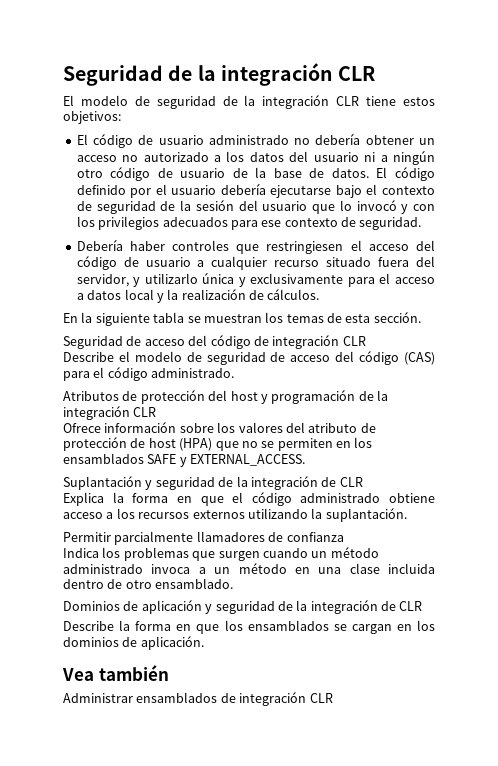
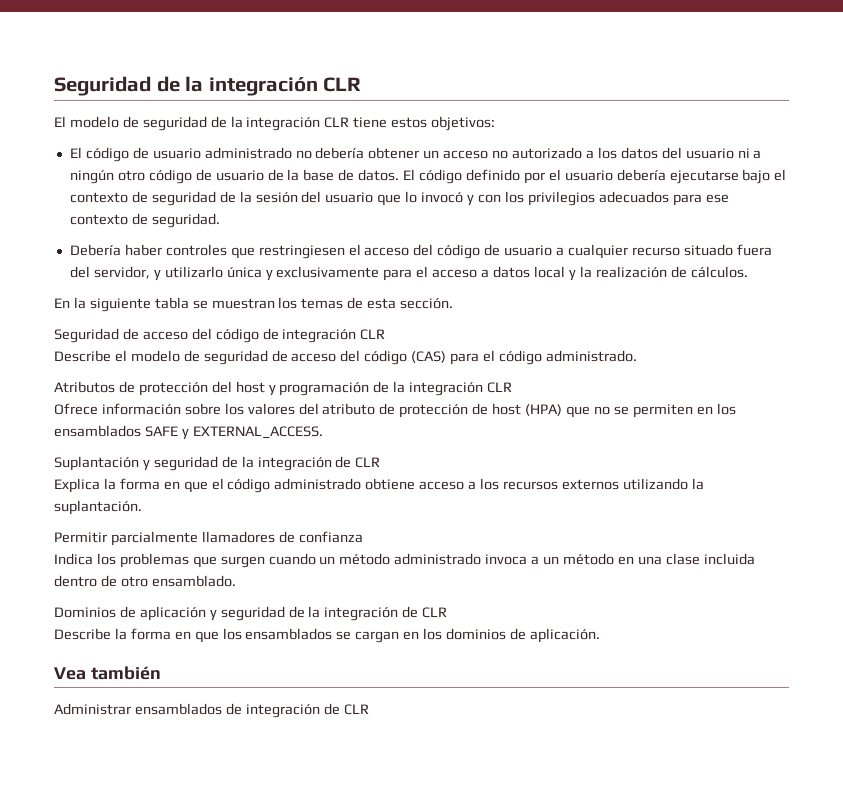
- Administrar ensamblados de integración CLR
+ Administrar ensamblados de integración de CLR

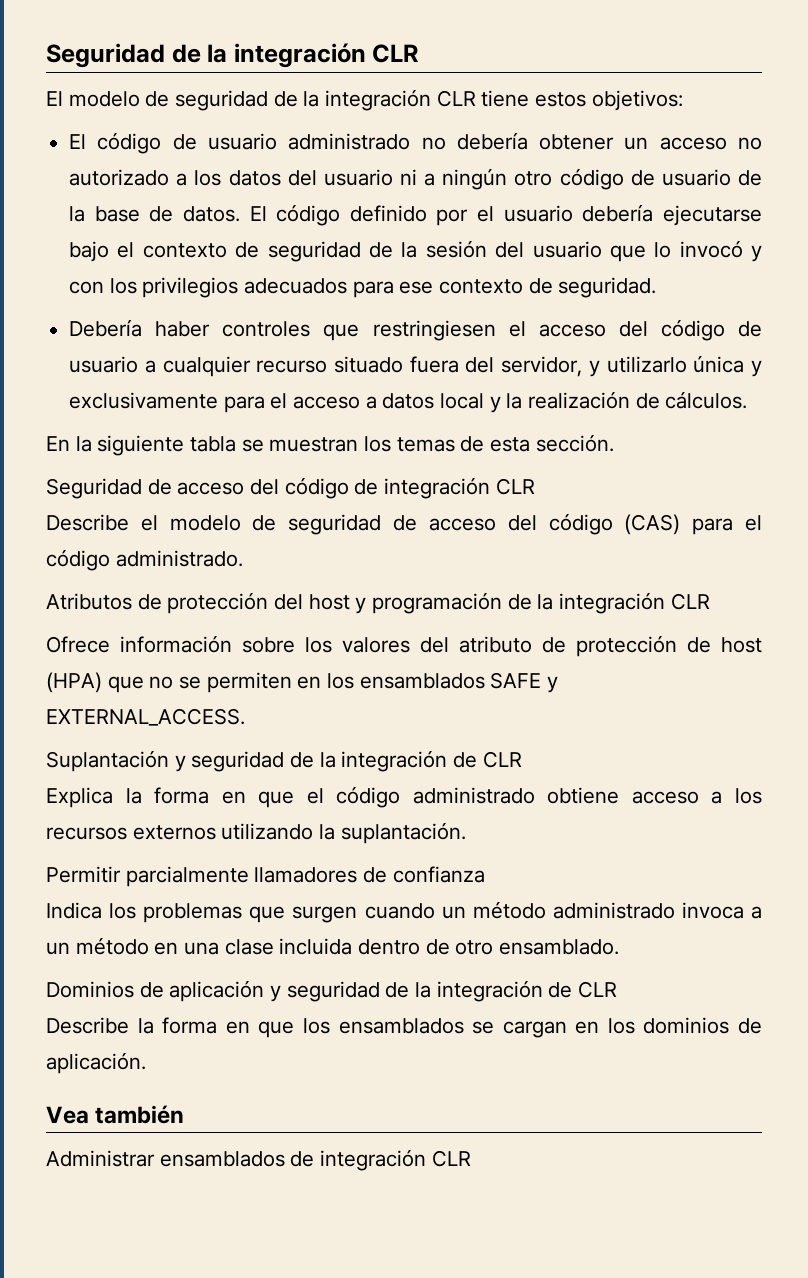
- Administrar ensamblados de integración de CLR
+ Administrar ensamblados de integración CLR

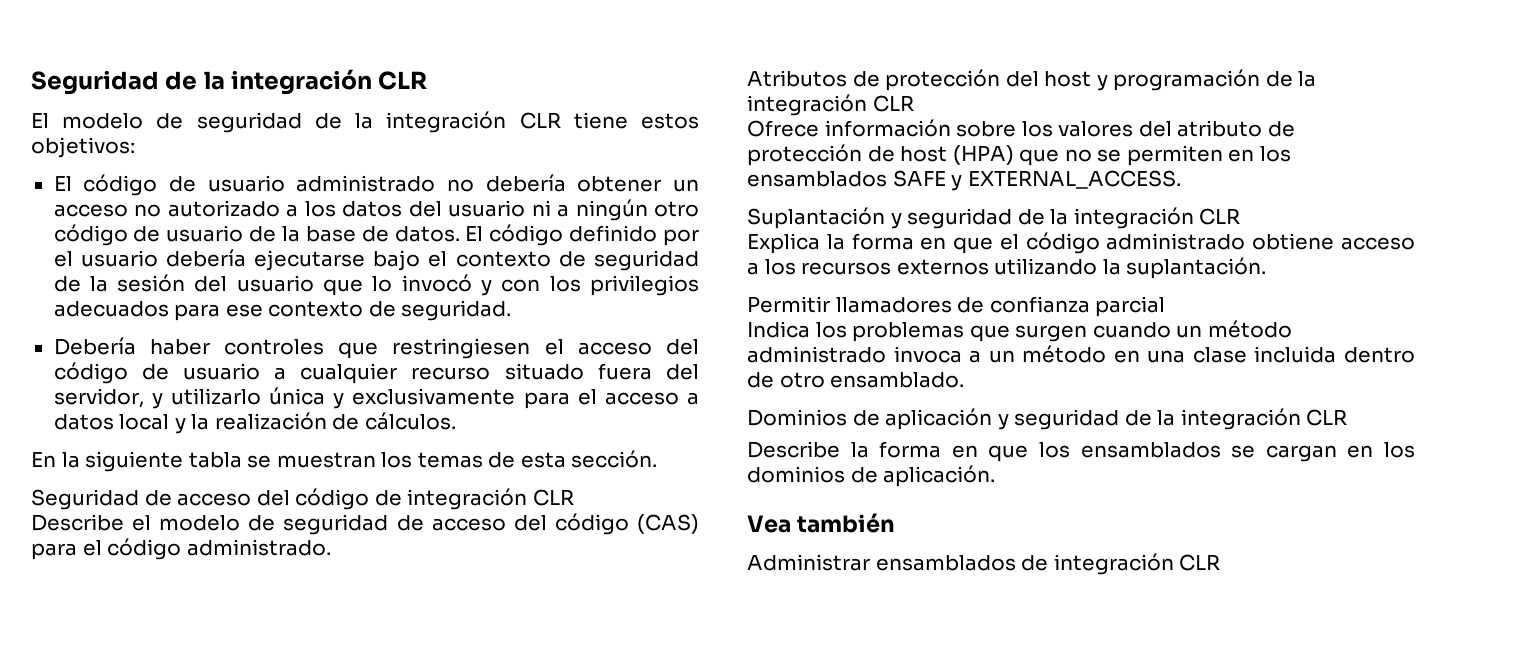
- Suplantación y seguridad de la integración de CLR
+ Suplantación y seguridad de la integración CLR
- Permitir parcialmente llamadores de confianza
+ Permitir llamadores de confianza parcial
- Dominios de aplicación y seguridad de la integración de CLR
+ Dominios de aplicación y seguridad de la integración CLR

